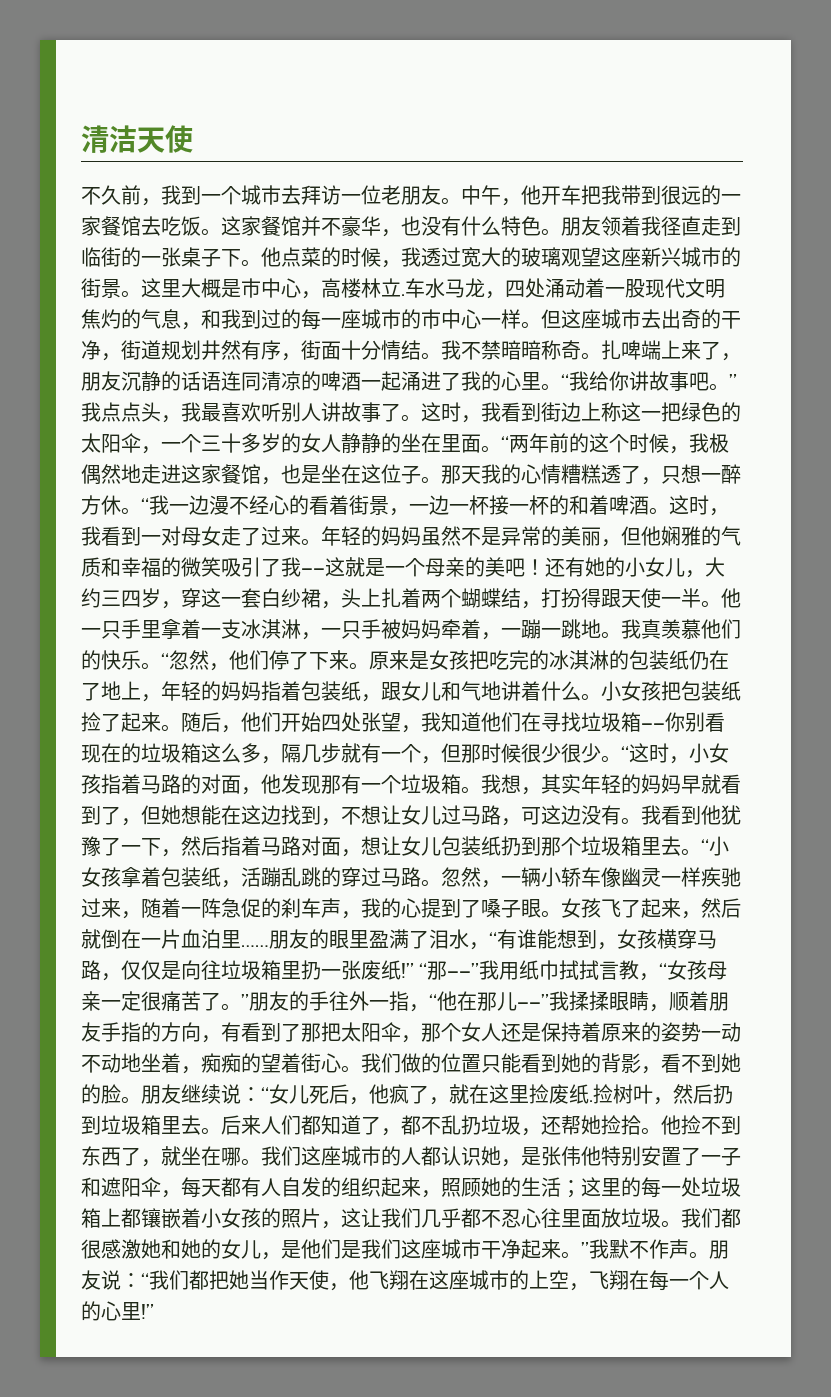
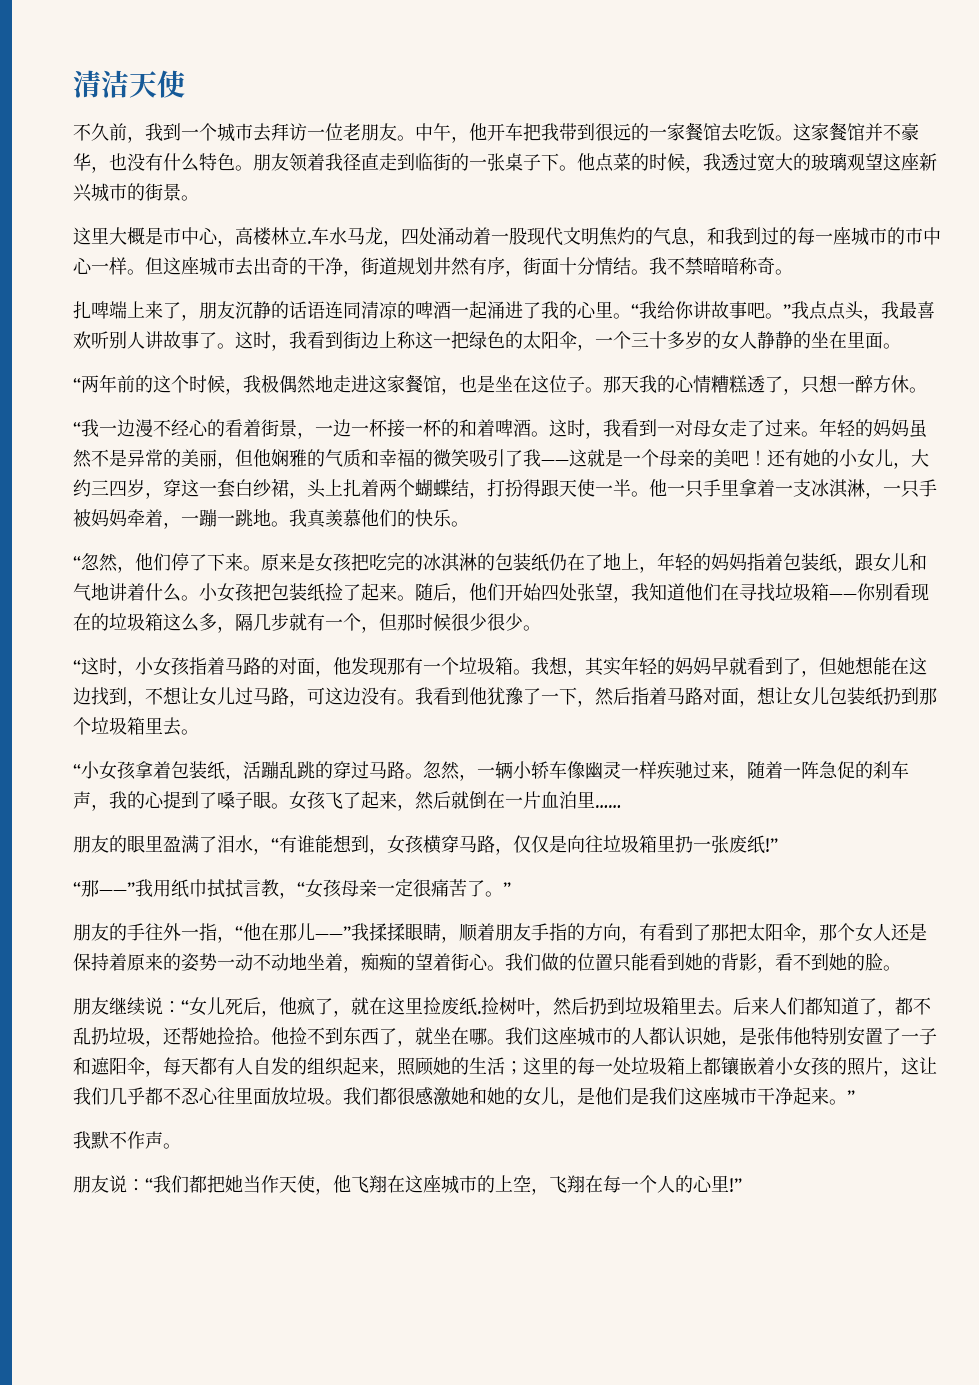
- 他点菜的时候，我透过宽大的玻璃观望这座新兴城市的街景。这里大概是市中心，高楼林立.
+ 他点菜的时候，我透过宽大的玻璃观望这座新兴城市的街景。
+ 这里大概是市中心，高楼林立.
- 我不禁暗暗称奇。扎啤端上来了，朋友沉静的话语连同清凉的啤酒一起涌进了我的心里。
+ 我不禁暗暗称奇。
+ 扎啤端上来了，朋友沉静的话语连同清凉的啤酒一起涌进了我的心里。
- 这时，我看到街边上称这一把绿色的太阳伞，一个三十多岁的女人静静的坐在里面。“两年前的这个时候，我极偶然地走进这家餐馆，也是坐在这位子。
+ 这时，我看到街边上称这一把绿色的太阳伞，一个三十多岁的女人静静的坐在里面。
+ “两年前的这个时候，我极偶然地走进这家餐馆，也是坐在这位子。
- 那天我的心情糟糕透了，只想一醉方休。“我一边漫不经心的看着街景，一边一杯接一杯的和着啤酒。
+ 那天我的心情糟糕透了，只想一醉方休。
+ “我一边漫不经心的看着街景，一边一杯接一杯的和着啤酒。
- 我真羡慕他们的快乐。“忽然，他们停了下来。
+ 我真羡慕他们的快乐。
+ “忽然，他们停了下来。
- 随后，他们开始四处张望，我知道他们在寻找垃圾箱——你别看现在的垃圾箱这么多，隔几步就有一个，但那时候很少很少。“这时，小女孩指着马路的对面，他发现那有一个垃圾箱。
+ 随后，他们开始四处张望，我知道他们在寻找垃圾箱——你别看现在的垃圾箱这么多，隔几步就有一个，但那时候很少很少。
+ “这时，小女孩指着马路的对面，他发现那有一个垃圾箱。
- 我看到他犹豫了一下，然后指着马路对面，想让女儿包装纸扔到那个垃圾箱里去。“小女孩拿着包装纸，活蹦乱跳的穿过马路。
+ 我看到他犹豫了一下，然后指着马路对面，想让女儿包装纸扔到那个垃圾箱里去。
+ “小女孩拿着包装纸，活蹦乱跳的穿过马路。
- 女孩飞了起来，然后就倒在一片血泊里……朋友的眼里盈满了泪水，“有谁能想到，女孩横穿马路，仅仅是向往垃圾箱里扔一张废纸!” “那——”我用纸巾拭拭言教，“女孩母亲一定很痛苦了。”朋友的手往外一指，“他在那儿——”我揉揉眼睛，顺着朋友手指的方向，有看到了那把太阳伞，那个女人还是保持着原来的姿势一动不动地坐着，痴痴的望着街心。
+ 女孩飞了起来，然后就倒在一片血泊里……
+ 朋友的眼里盈满了泪水，“有谁能想到，女孩横穿马路，仅仅是向往垃圾箱里扔一张废纸!”
+ “那——”我用纸巾拭拭言教，“女孩母亲一定很痛苦了。”
+ 朋友的手往外一指，“他在那儿——”我揉揉眼睛，顺着朋友手指的方向，有看到了那把太阳伞，那个女人还是保持着原来的姿势一动不动地坐着，痴痴的望着街心。
- 我们做的位置只能看到她的背影，看不到她的脸。朋友继续说：“女儿死后，他疯了，就在这里捡废纸.
+ 我们做的位置只能看到她的背影，看不到她的脸。
+ 朋友继续说：“女儿死后，他疯了，就在这里捡废纸.
- 我们都很感激她和她的女儿，是他们是我们这座城市干净起来。”我默不作声。朋友说：“我们都把她当作天使，他飞翔在这座城市的上空，飞翔在每一个人的心里!”
+ 我们都很感激她和她的女儿，是他们是我们这座城市干净起来。”
+ 我默不作声。
+ 朋友说：“我们都把她当作天使，他飞翔在这座城市的上空，飞翔在每一个人的心里!”

